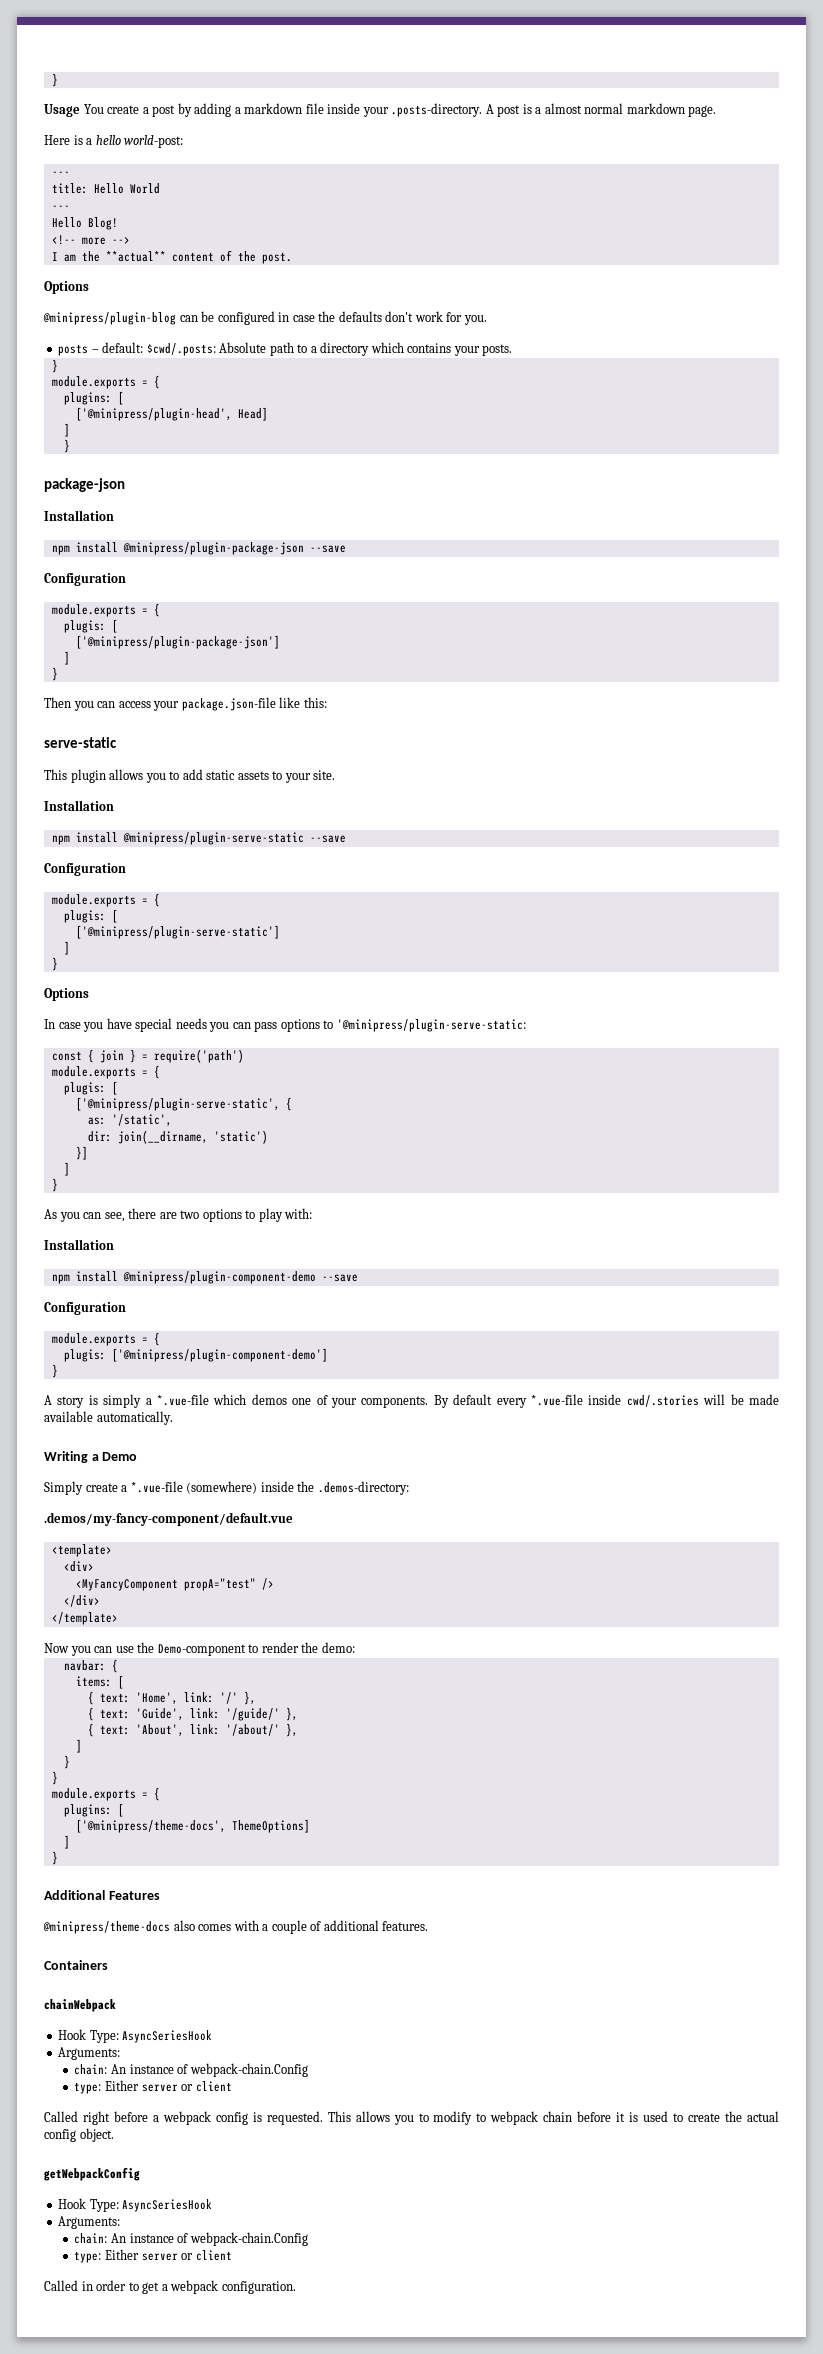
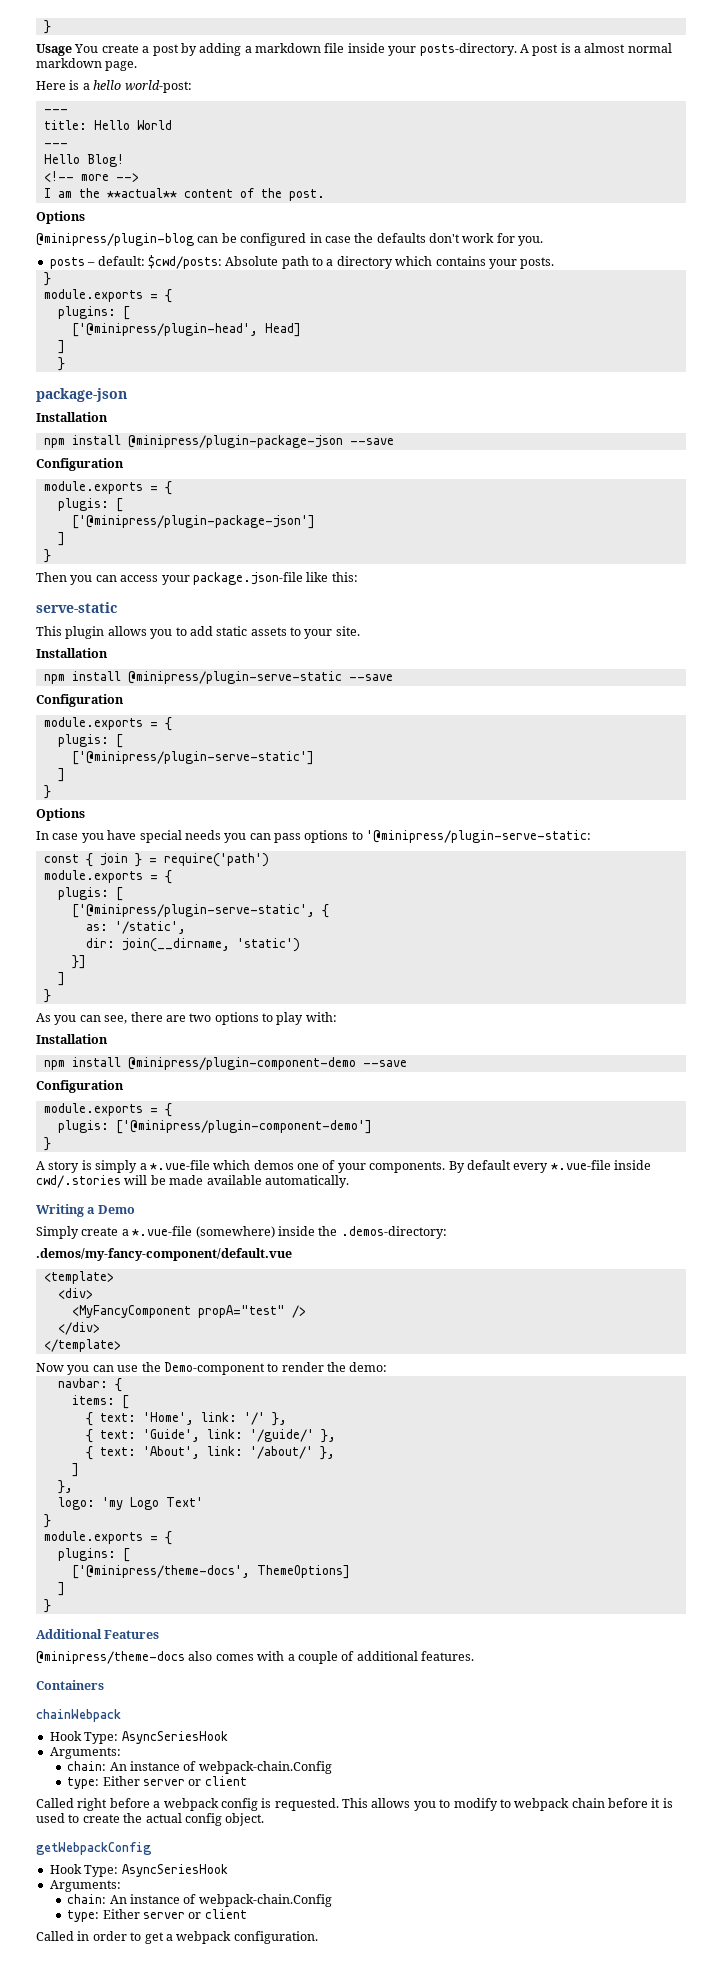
- Usage You create a post by adding a markdown file inside your .posts-directory. A post is a almost normal markdown page.
+ Usage You create a post by adding a markdown file inside your posts-directory. A post is a almost normal markdown page.
- posts – default: $cwd/.posts: Absolute path to a directory which contains your posts.
+ posts – default: $cwd/posts: Absolute path to a directory which contains your posts.
  { text: 'About', link: '/about/' },
  ]
- }
+ },
+ logo: 'my Logo Text'

